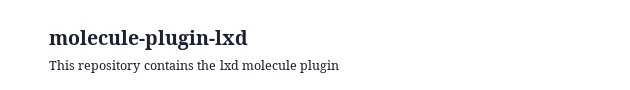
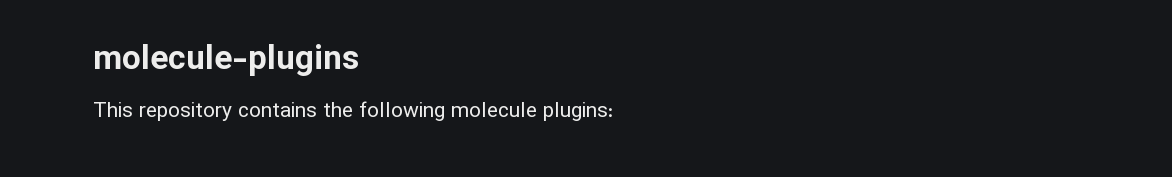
- molecule-plugin-lxd
+ molecule-plugins
- This repository contains the lxd molecule plugin
+ This repository contains the following molecule plugins:

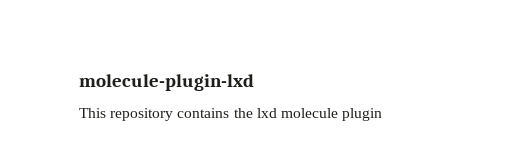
- molecule-plugins
+ molecule-plugin-lxd
- This repository contains the following molecule plugins:
+ This repository contains the lxd molecule plugin

